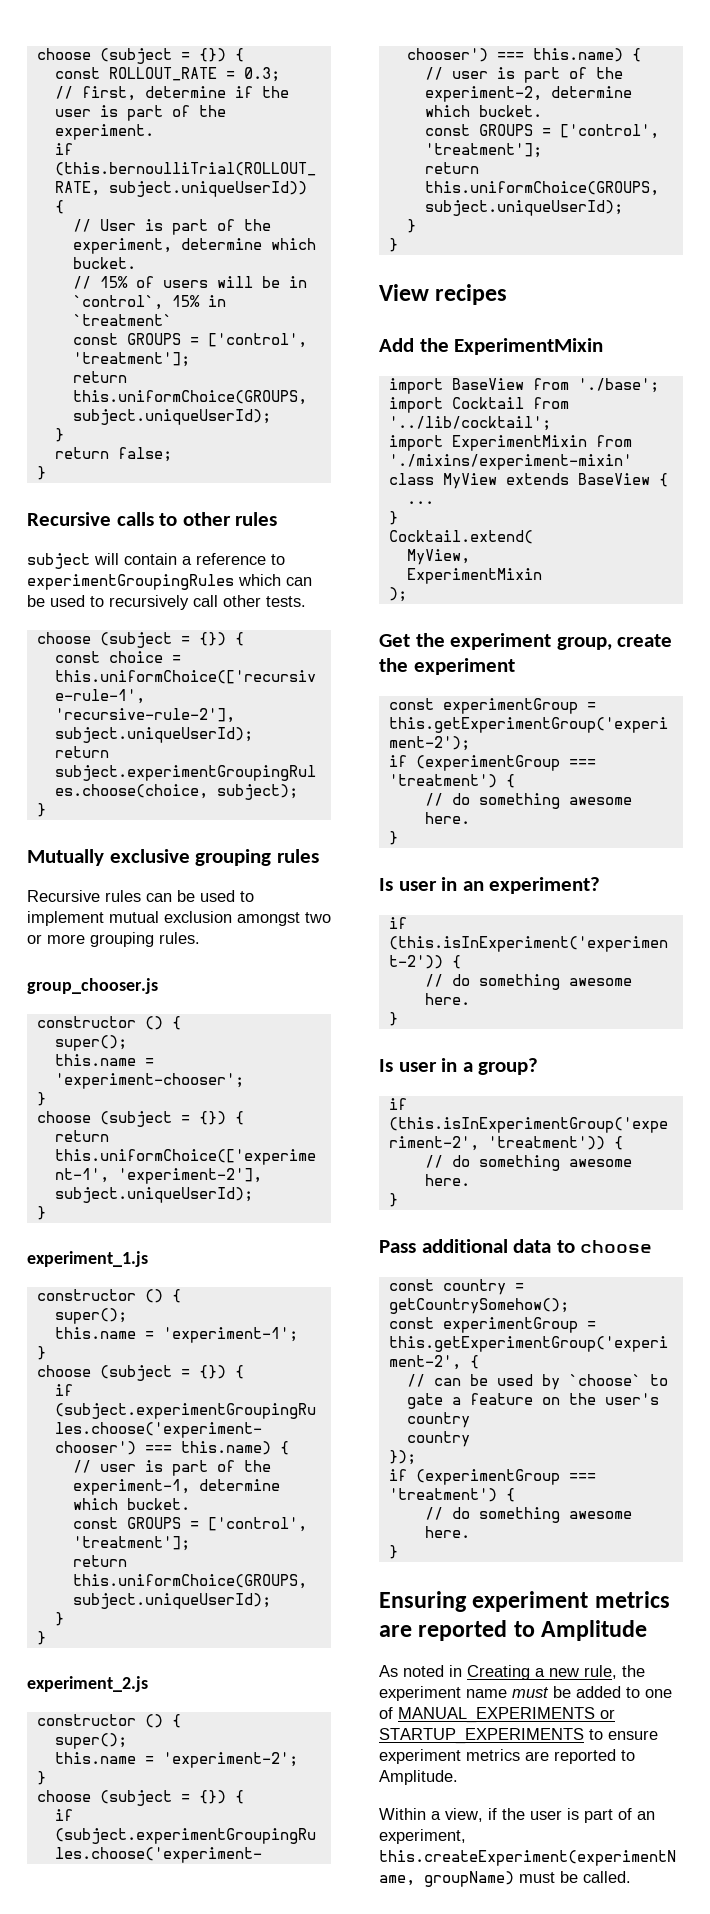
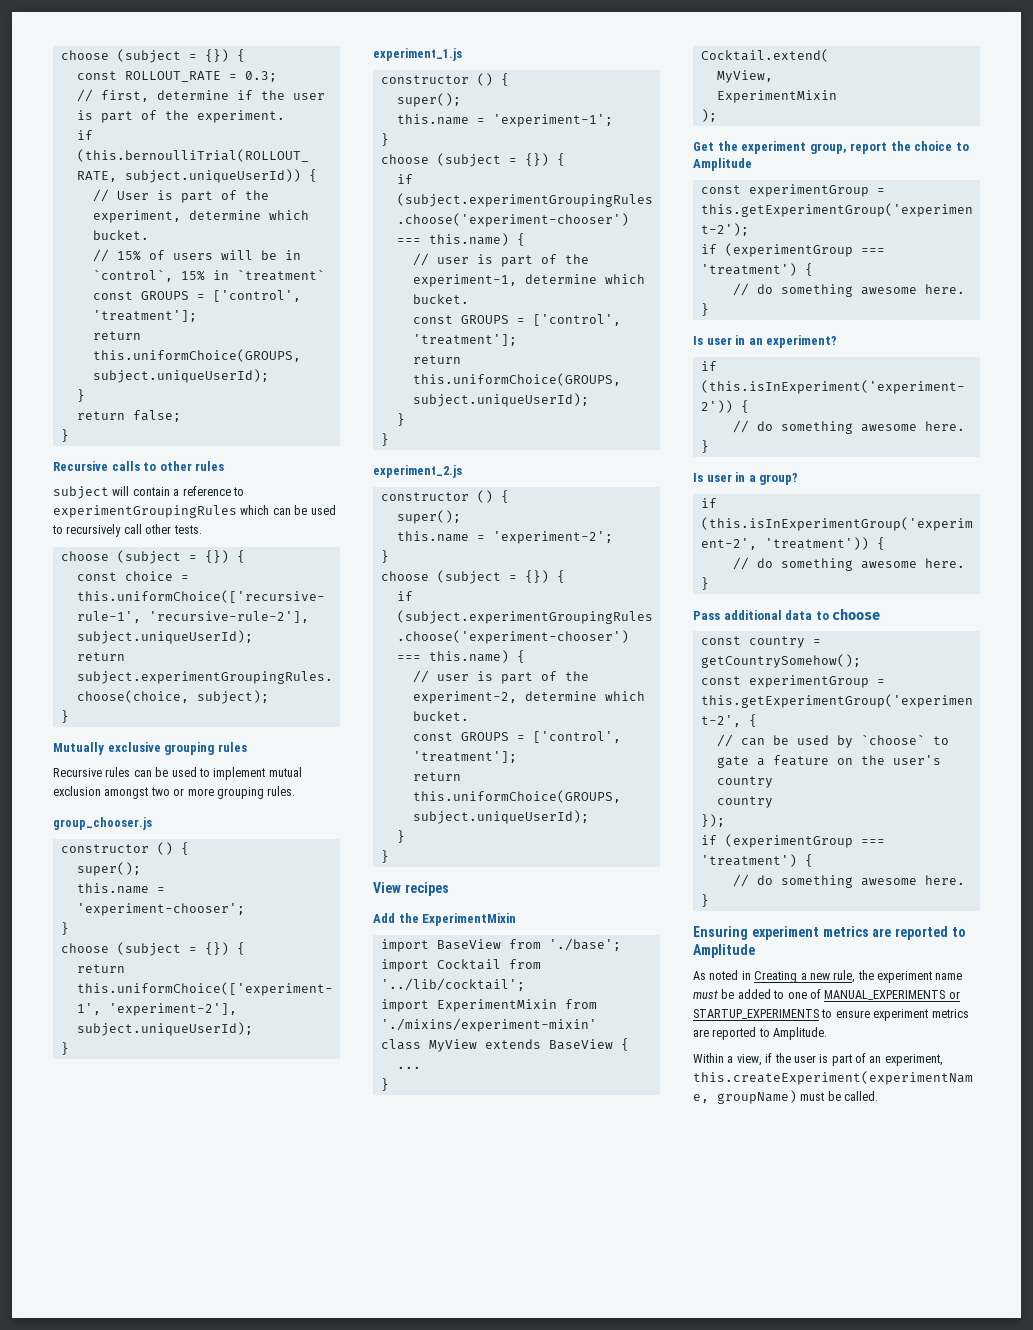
- Get the experiment group, create the experiment
+ Get the experiment group, report the choice to Amplitude

